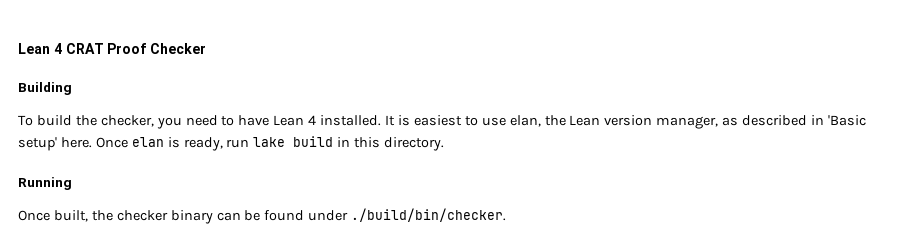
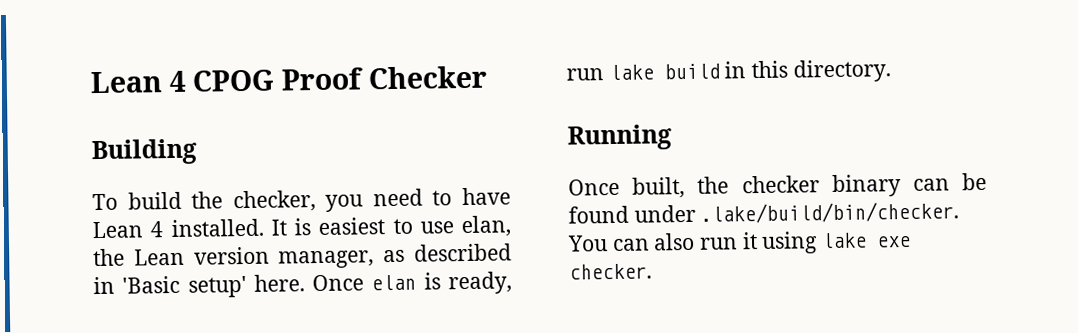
- Lean 4 CRAT Proof Checker
+ Lean 4 CPOG Proof Checker
- Once built, the checker binary can be found under ./build/bin/checker.
+ Once built, the checker binary can be found under .lake/build/bin/checker. You can also run it using lake exe checker.

